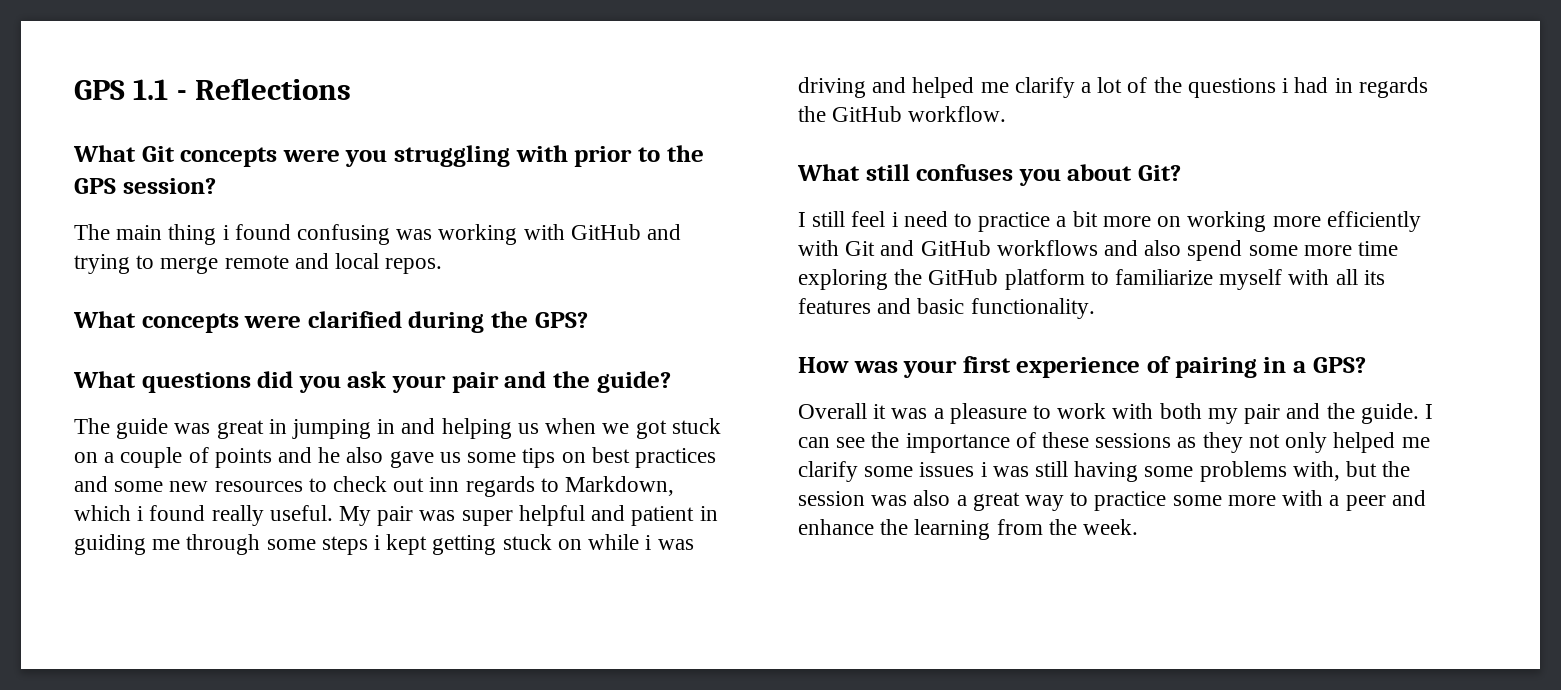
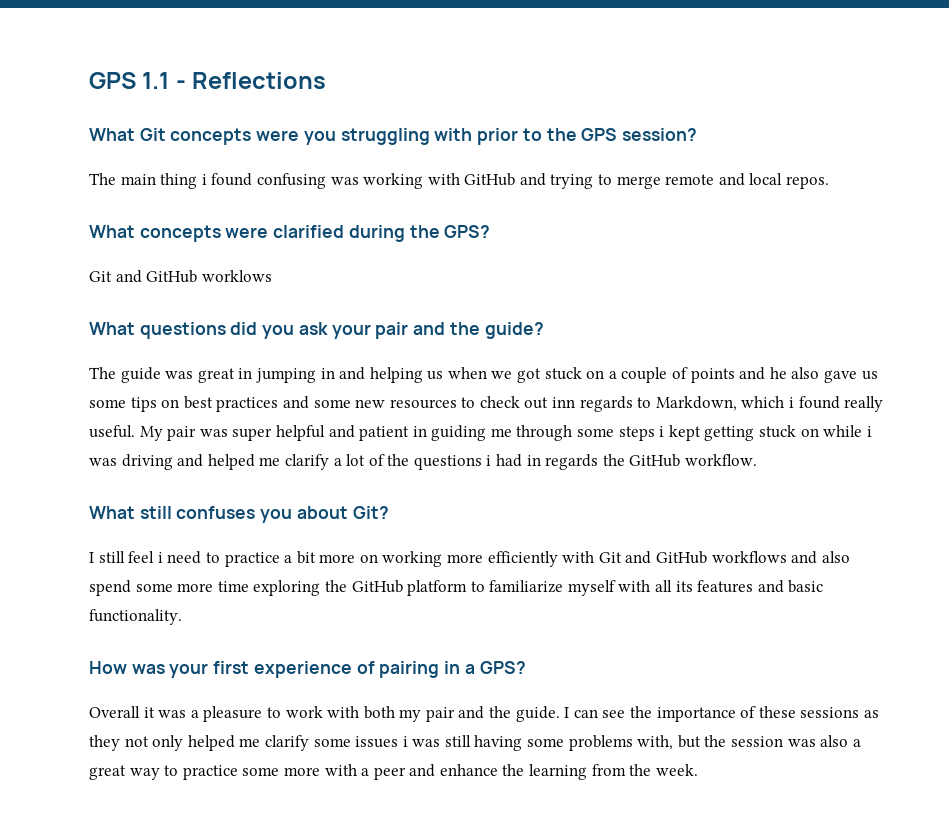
+ Git and GitHub worklows

